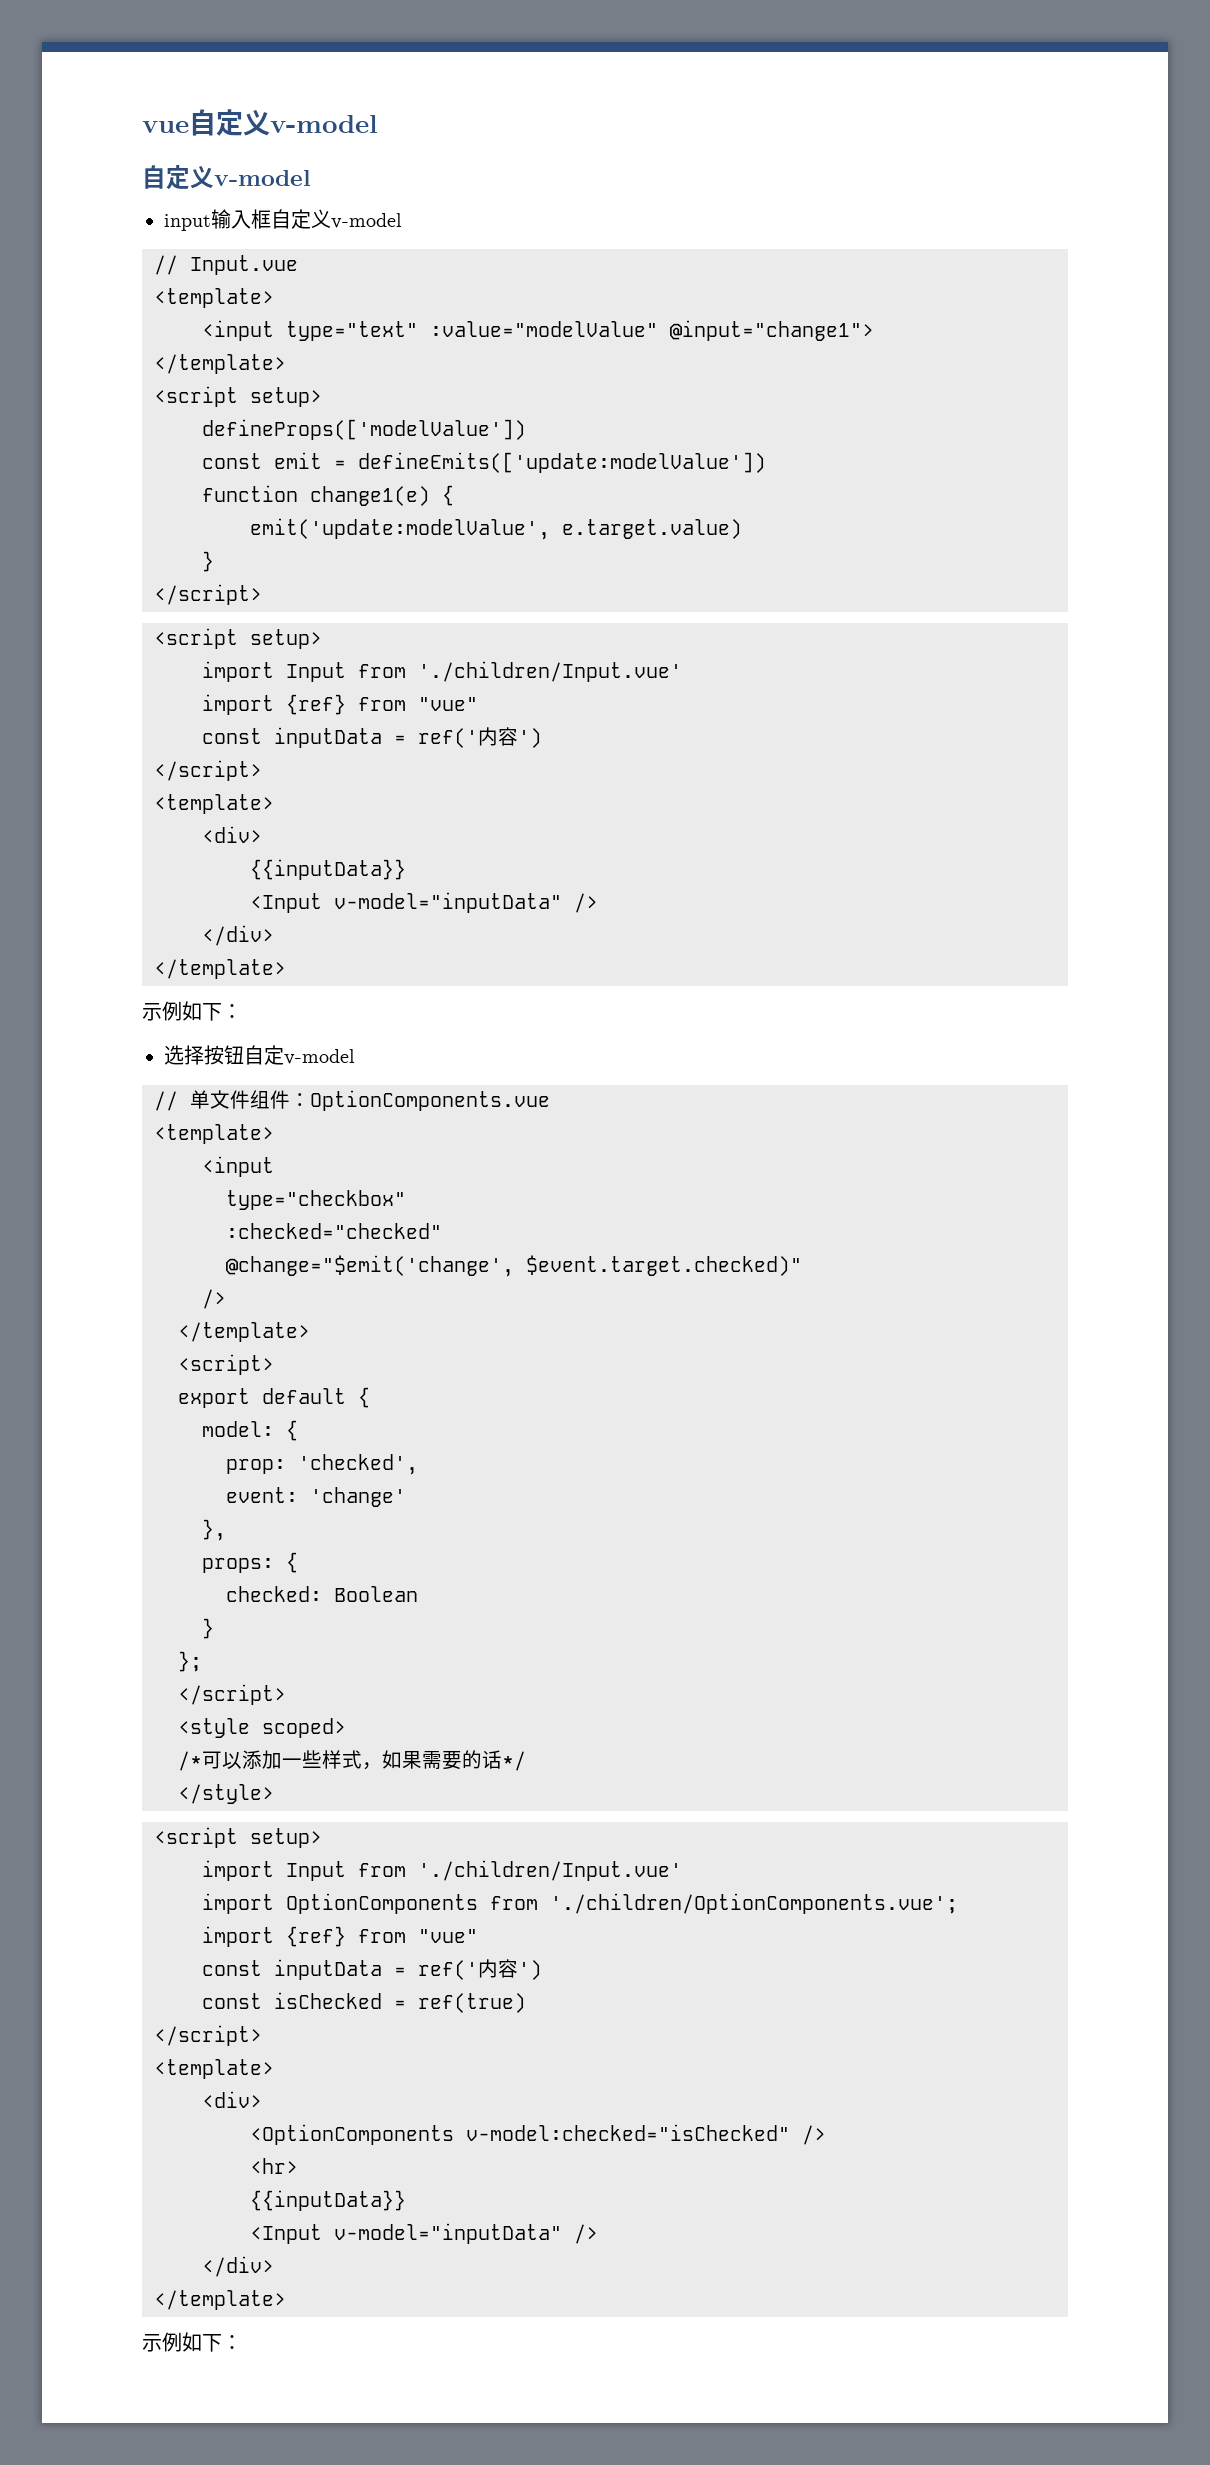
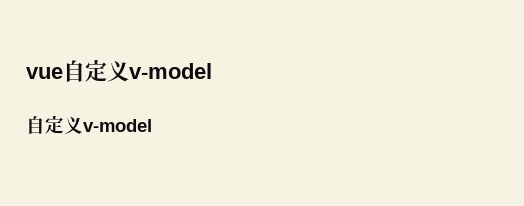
- input输入框自定义v-model
- // Input.vue
- <template>
- <input type="text" :value="modelValue" @input="change1">
- </template>
- <script setup>
- defineProps(['modelValue'])
- const emit = defineEmits(['update:modelValue'])
- function change1(e) {
- emit('update:modelValue', e.target.value)
- }
- </script>
- <script setup>
- import Input from './children/Input.vue'
- import {ref} from "vue"
- const inputData = ref('内容')
- </script>
- <template>
- <div>
- {{inputData}}
- <Input v-model="inputData" />
- </div>
- </template>
- 示例如下：
- 选择按钮自定v-model
- // 单文件组件：OptionComponents.vue
- <template>
- <input
- type="checkbox"
- :checked="checked"
- @change="$emit('change', $event.target.checked)"
- />
- </template>
- <script>
- export default {
- model: {
- prop: 'checked',
- event: 'change'
- },
- props: {
- checked: Boolean
- }
- };
- </script>
- <style scoped>
- /*可以添加一些样式，如果需要的话*/
- </style>
- <script setup>
- import Input from './children/Input.vue'
- import OptionComponents from './children/OptionComponents.vue';
- import {ref} from "vue"
- const inputData = ref('内容')
- const isChecked = ref(true)
- </script>
- <template>
- <div>
- <OptionComponents v-model:checked="isChecked" />
- <hr>
- {{inputData}}
- <Input v-model="inputData" />
- </div>
- </template>
- 示例如下：

